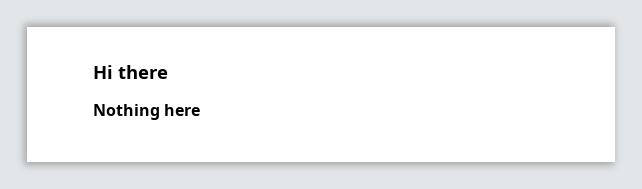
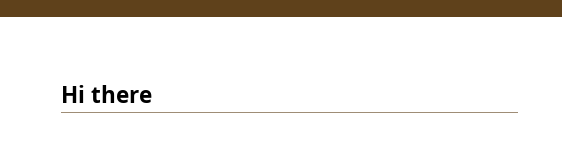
- Nothing here

